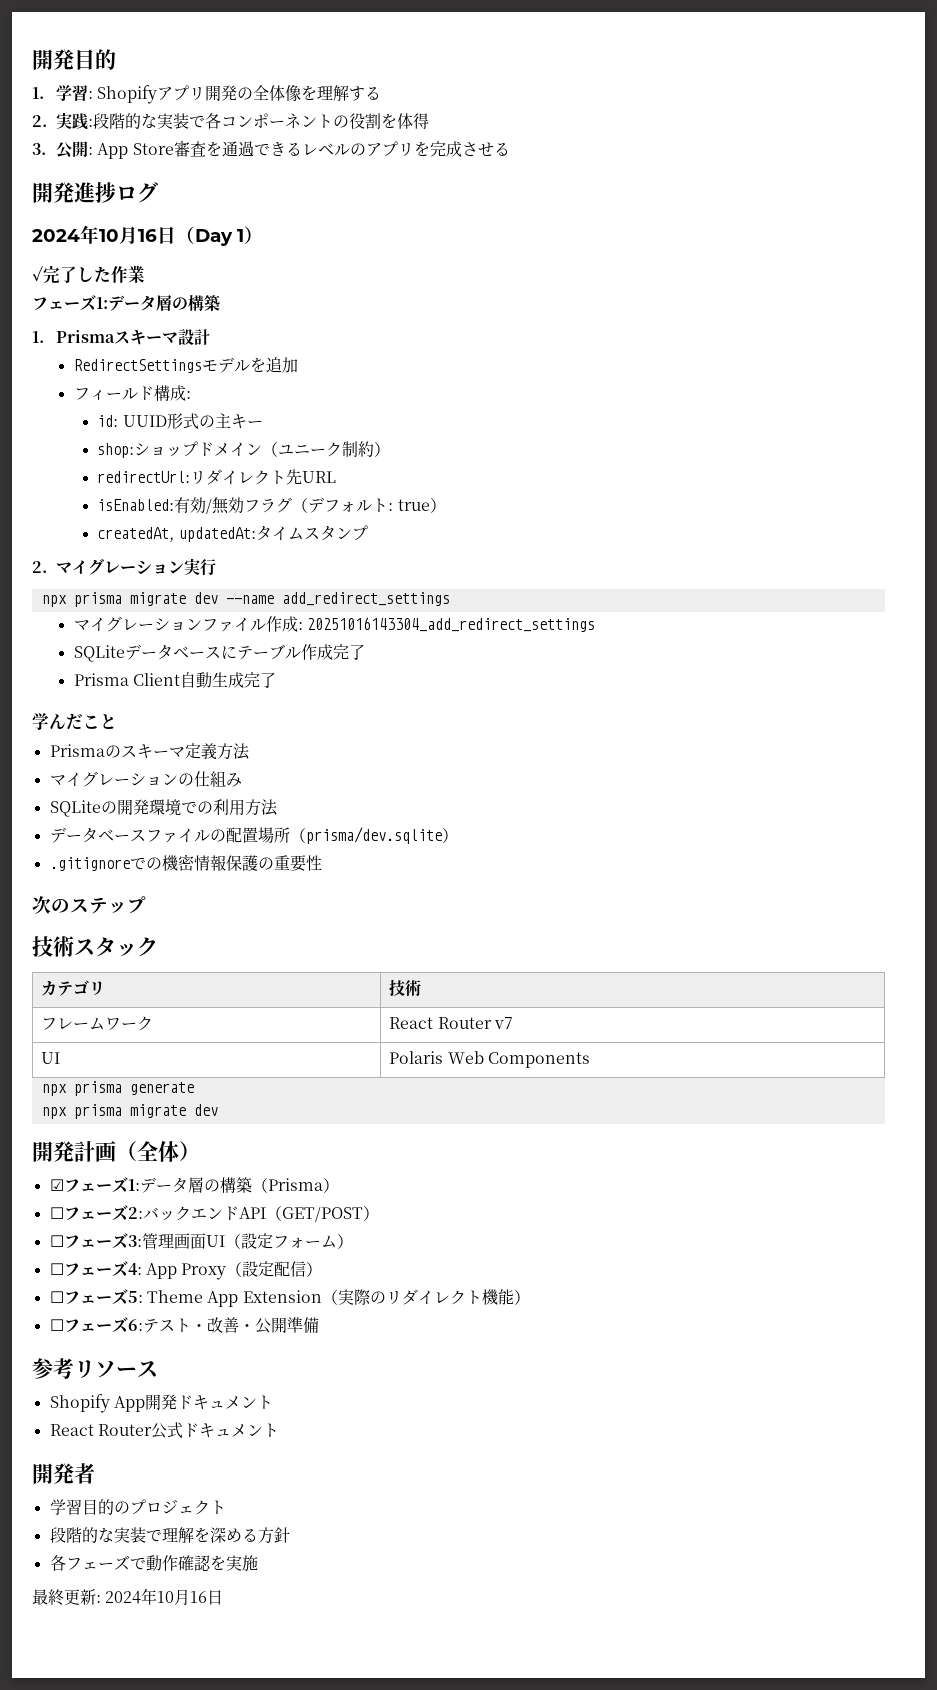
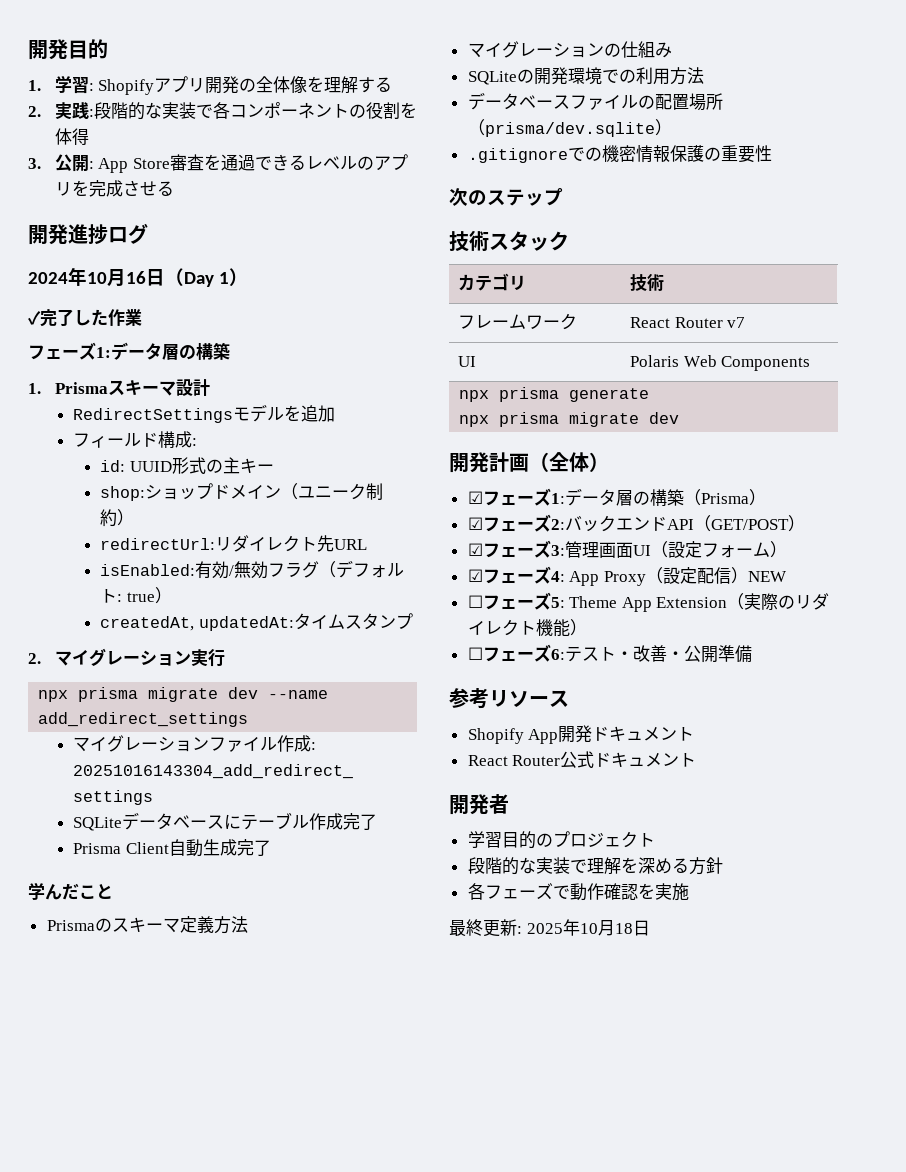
- ☐フェーズ2:バックエンドAPI（GET/POST）
+ ☑フェーズ2:バックエンドAPI（GET/POST）
- ☐フェーズ3:管理画面UI（設定フォーム）
+ ☑フェーズ3:管理画面UI（設定フォーム）
- ☐フェーズ4: App Proxy（設定配信）
+ ☑フェーズ4: App Proxy（設定配信）NEW
- 最終更新: 2024年10月16日
+ 最終更新: 2025年10月18日

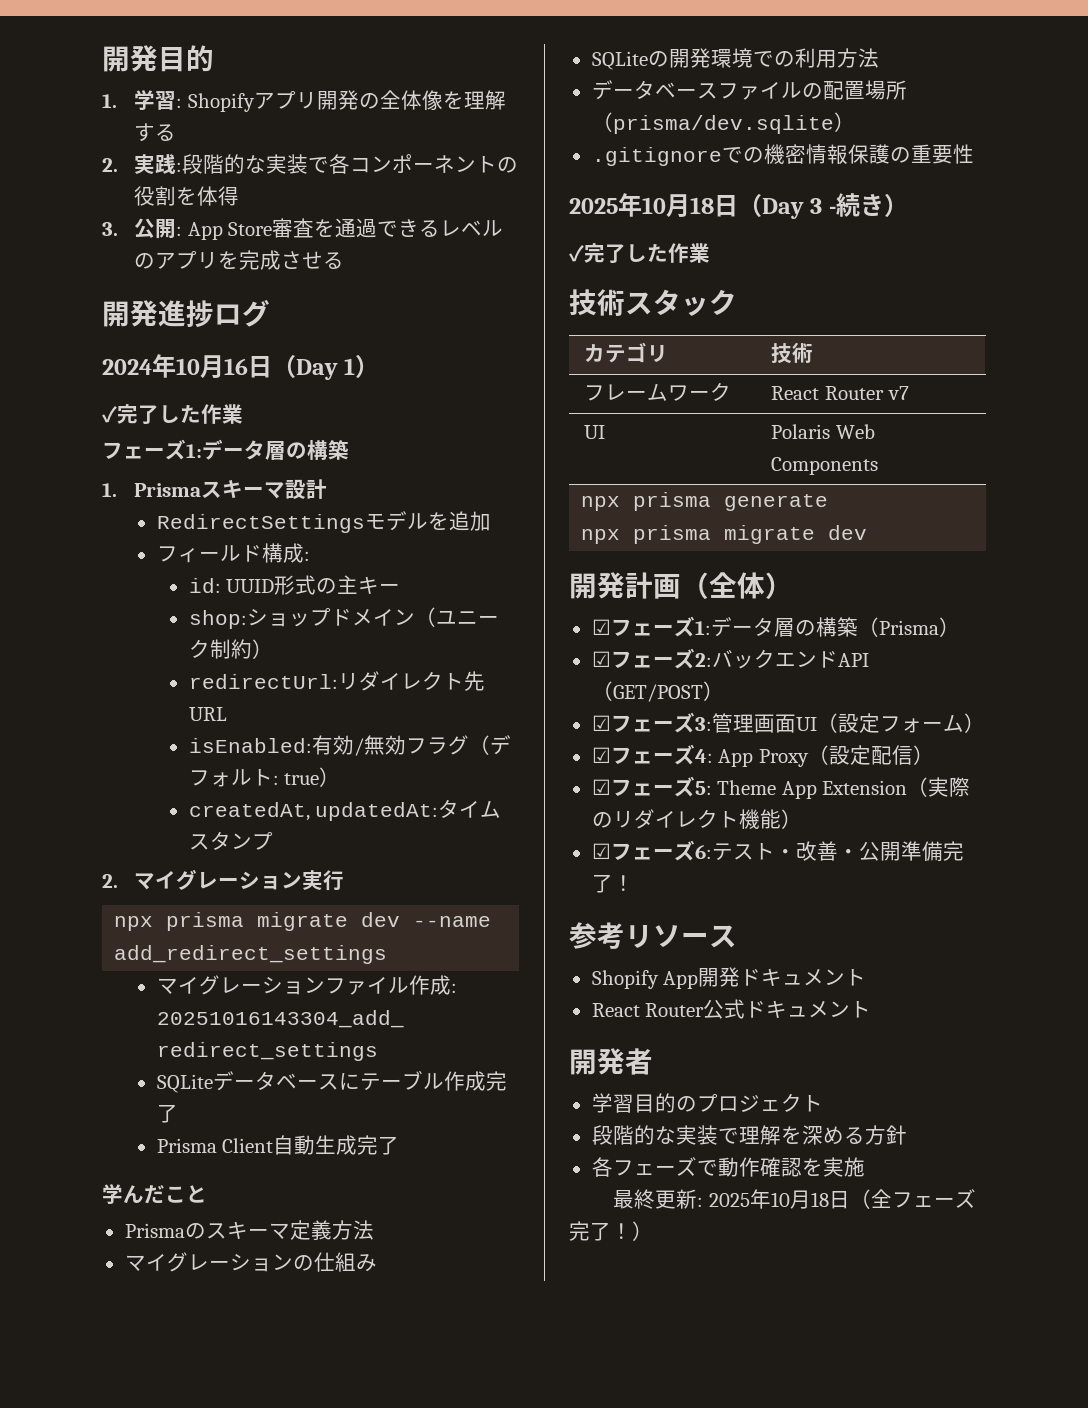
- 次のステップ
+ 2025年10月18日（Day 3 -続き）
+ ✓完了した作業
- ☑フェーズ4: App Proxy（設定配信）NEW
- ☐フェーズ5: Theme App Extension（実際のリダイレクト機能）
+ ☑フェーズ4: App Proxy（設定配信）
+ ☑フェーズ5: Theme App Extension（実際のリダイレクト機能）
- ☐フェーズ6:テスト・改善・公開準備
+ ☑フェーズ6:テスト・改善・公開準備完了！
- 最終更新: 2025年10月18日
+ 最終更新: 2025年10月18日（全フェーズ完了！）

